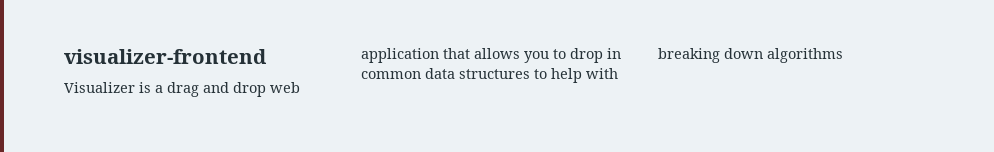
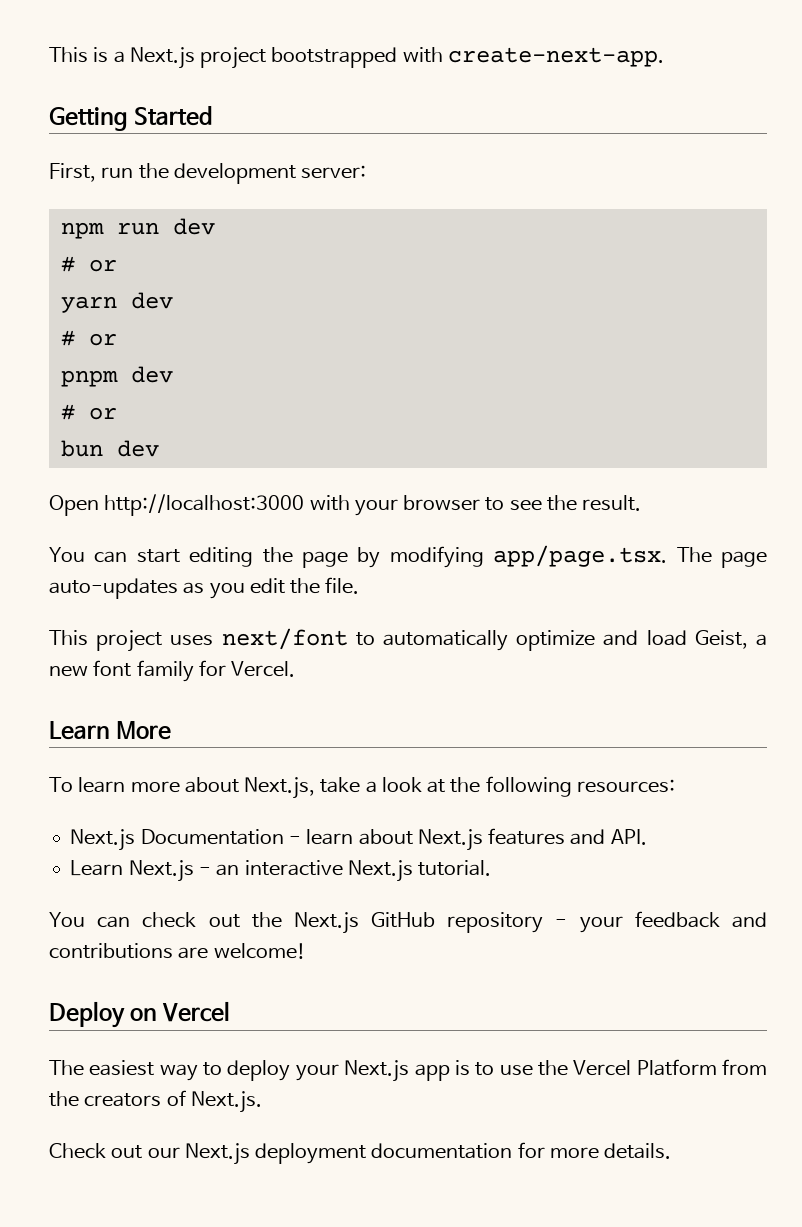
- visualizer-frontend
- Visualizer is a drag and drop web application that allows you to drop in common data structures to help with breaking down algorithms
+ This is a Next.js project bootstrapped with create-next-app.
+ Getting Started
+ First, run the development server:
+ npm run dev
+ # or
+ yarn dev
+ # or
+ pnpm dev
+ # or
+ bun dev
+ Open http://localhost:3000 with your browser to see the result.
+ You can start editing the page by modifying app/page.tsx. The page auto-updates as you edit the file.
+ This project uses next/font to automatically optimize and load Geist, a new font family for Vercel.
+ Learn More
+ To learn more about Next.js, take a look at the following resources:
+ Next.js Documentation - learn about Next.js features and API.
+ Learn Next.js - an interactive Next.js tutorial.
+ You can check out the Next.js GitHub repository - your feedback and contributions are welcome!
+ Deploy on Vercel
+ The easiest way to deploy your Next.js app is to use the Vercel Platform from the creators of Next.js.
+ Check out our Next.js deployment documentation for more details.

